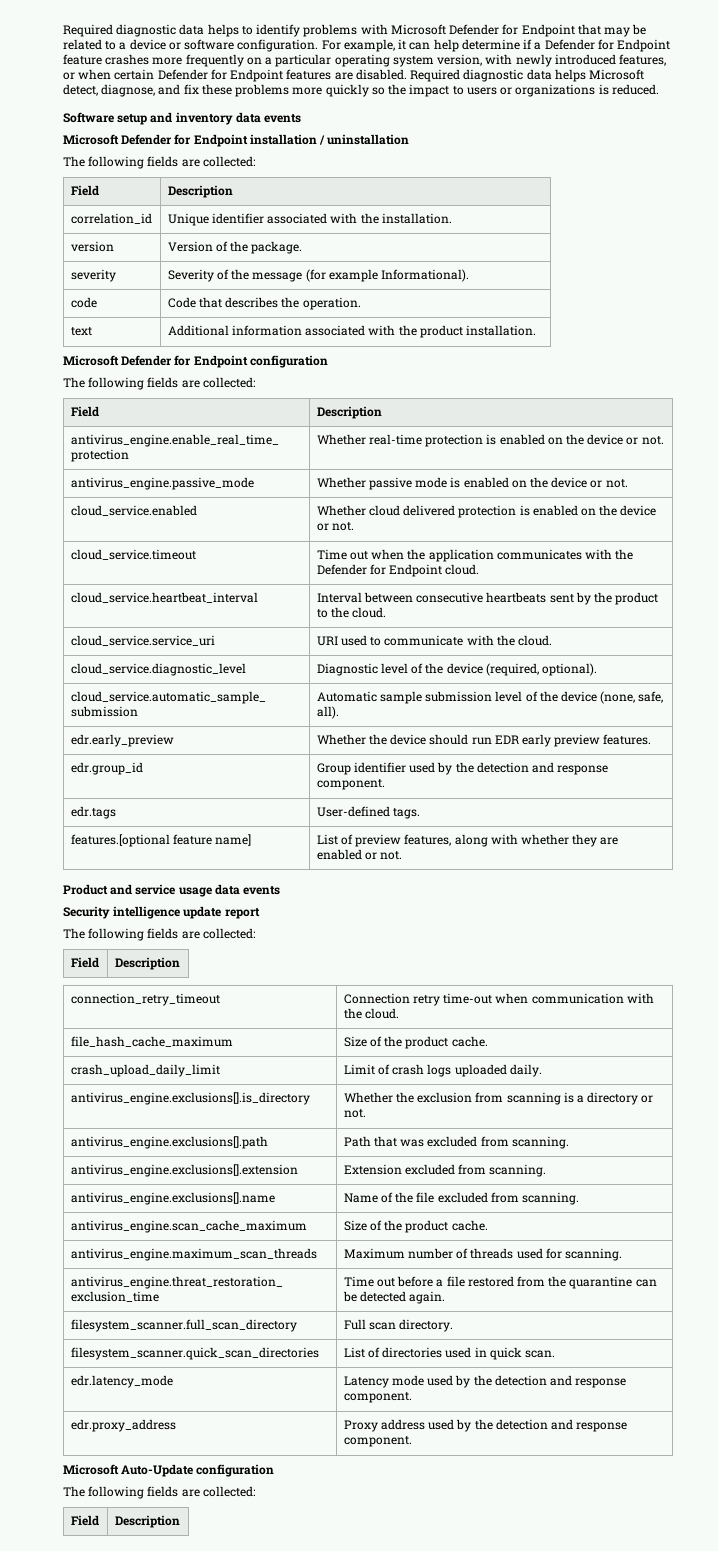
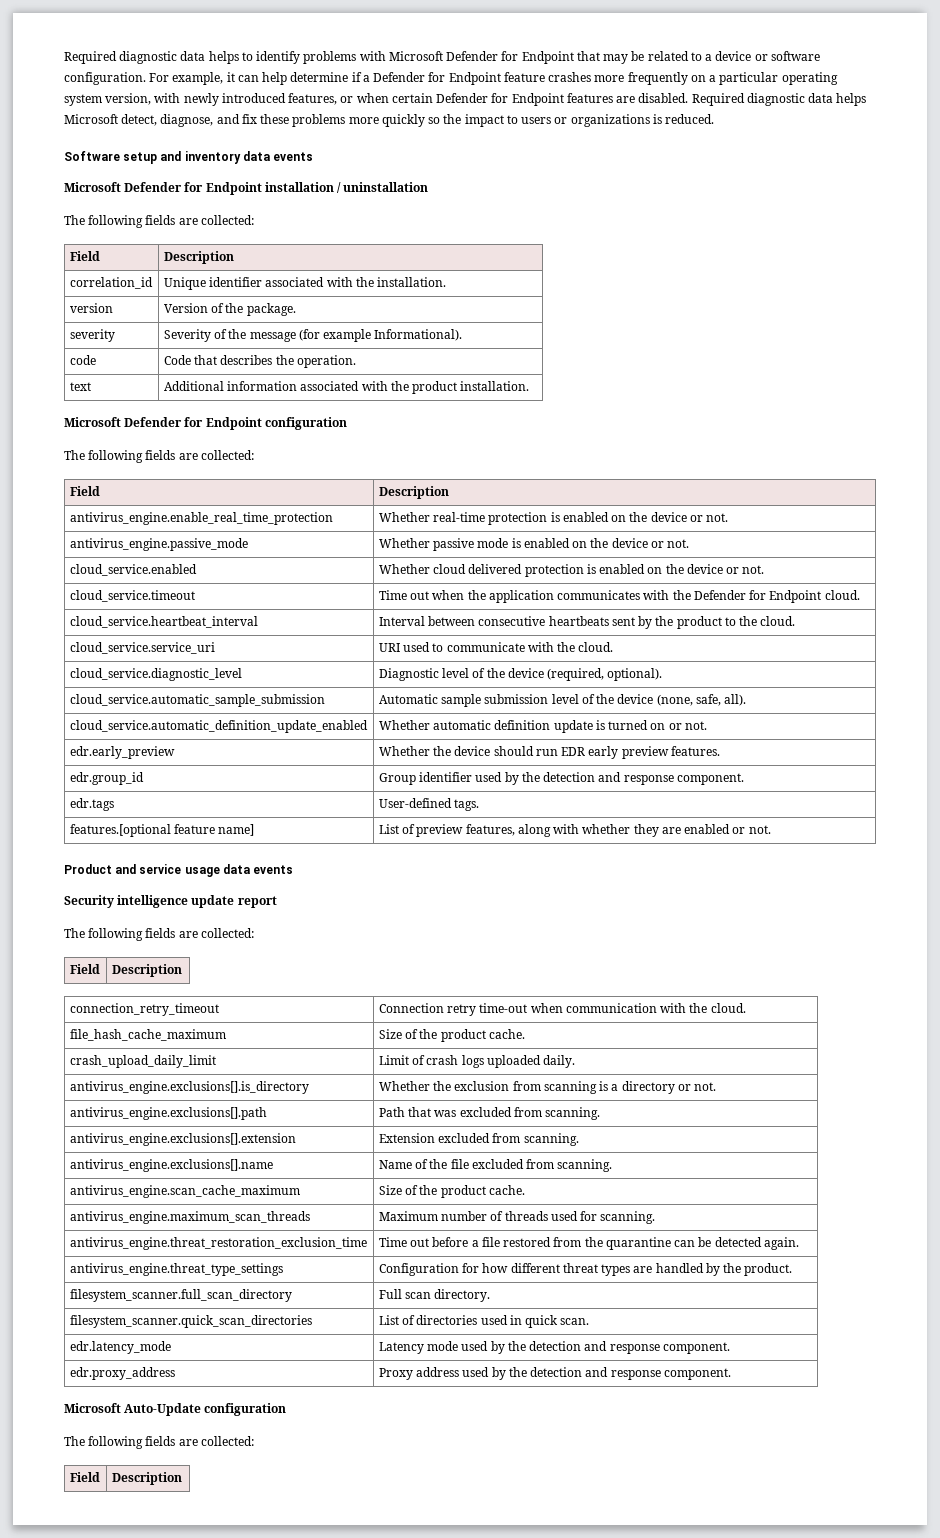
+ cloud_service.automatic_definition_update_enabled | Whether automatic definition update is turned on or not.
+ antivirus_engine.threat_type_settings | Configuration for how different threat types are handled by the product.

